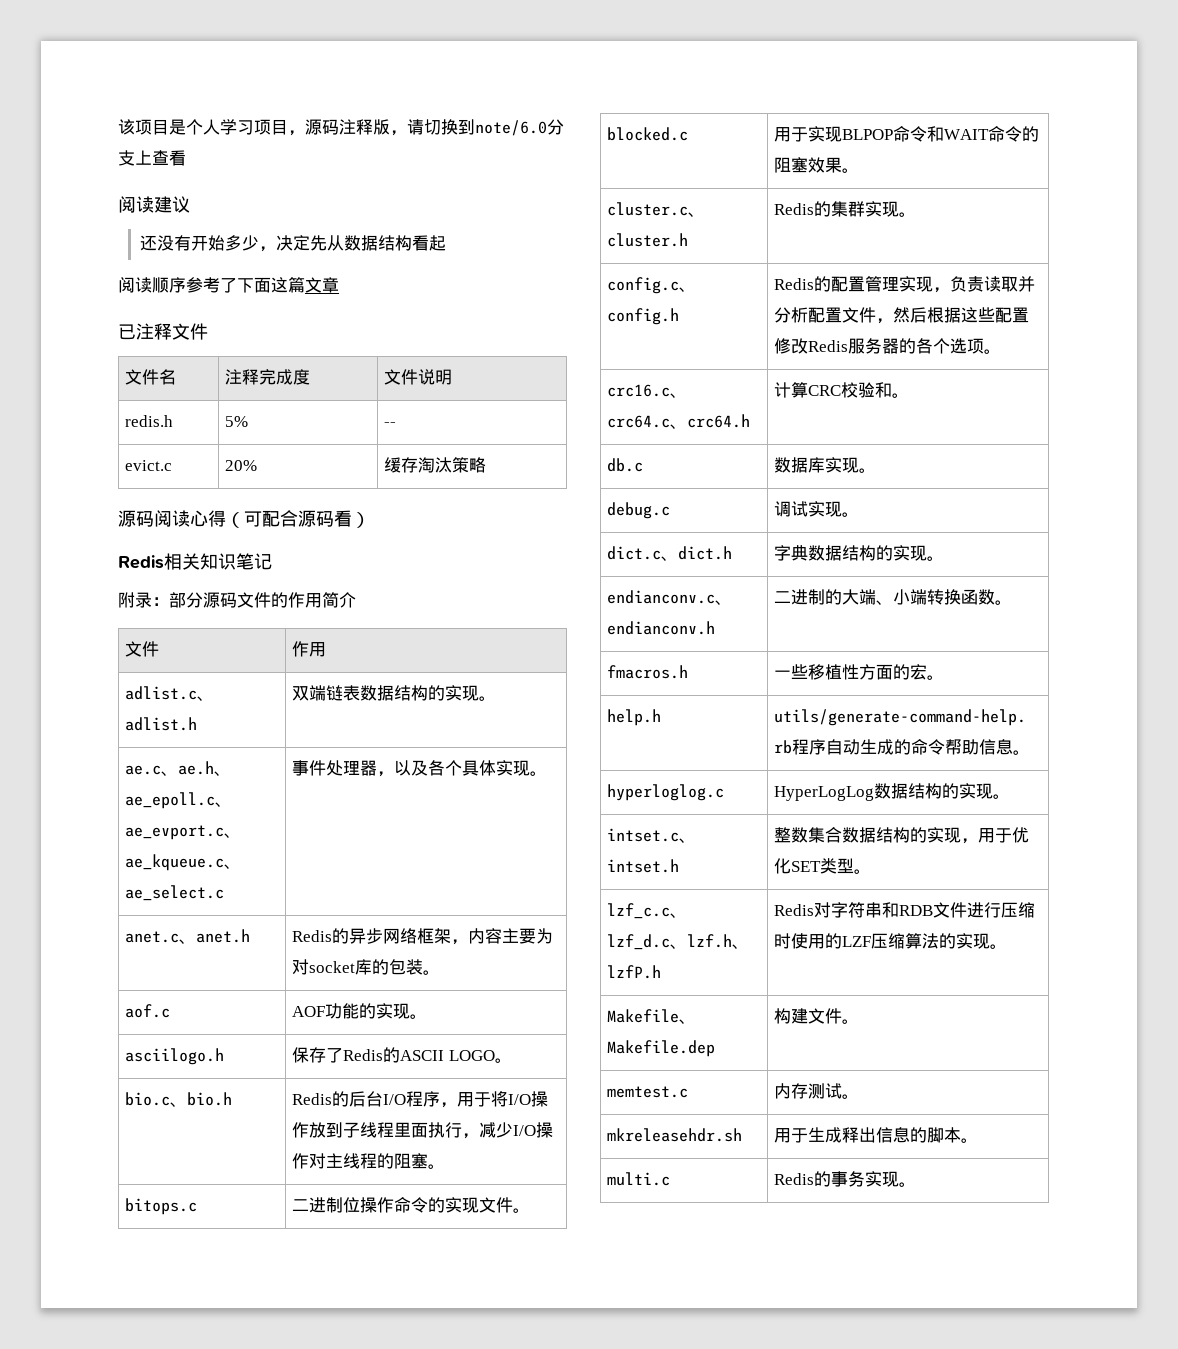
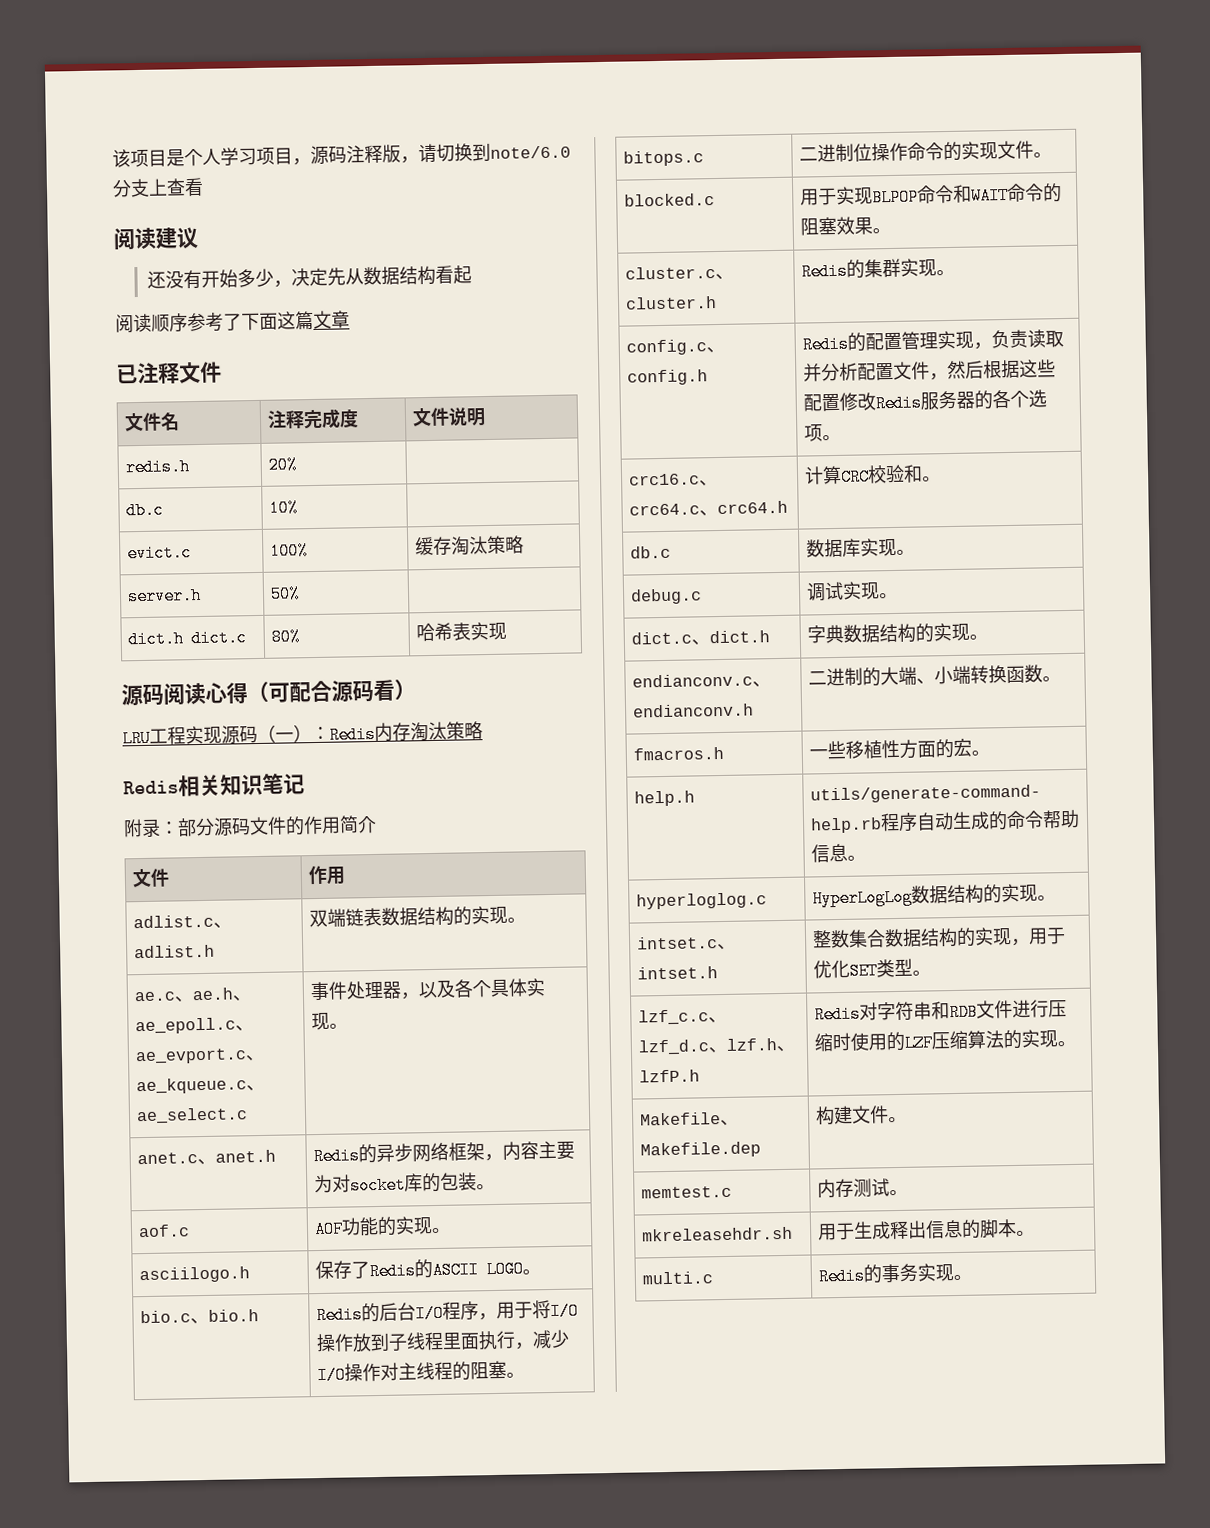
- redis.h | 5% | --
+ redis.h | 20% |
+ db.c | 10% |
- evict.c | 20% | 缓存淘汰策略
+ evict.c | 100% | 缓存淘汰策略
+ server.h | 50% |
+ dict.h dict.c | 80% | 哈希表实现
+ LRU工程实现源码（一）：Redis内存淘汰策略

